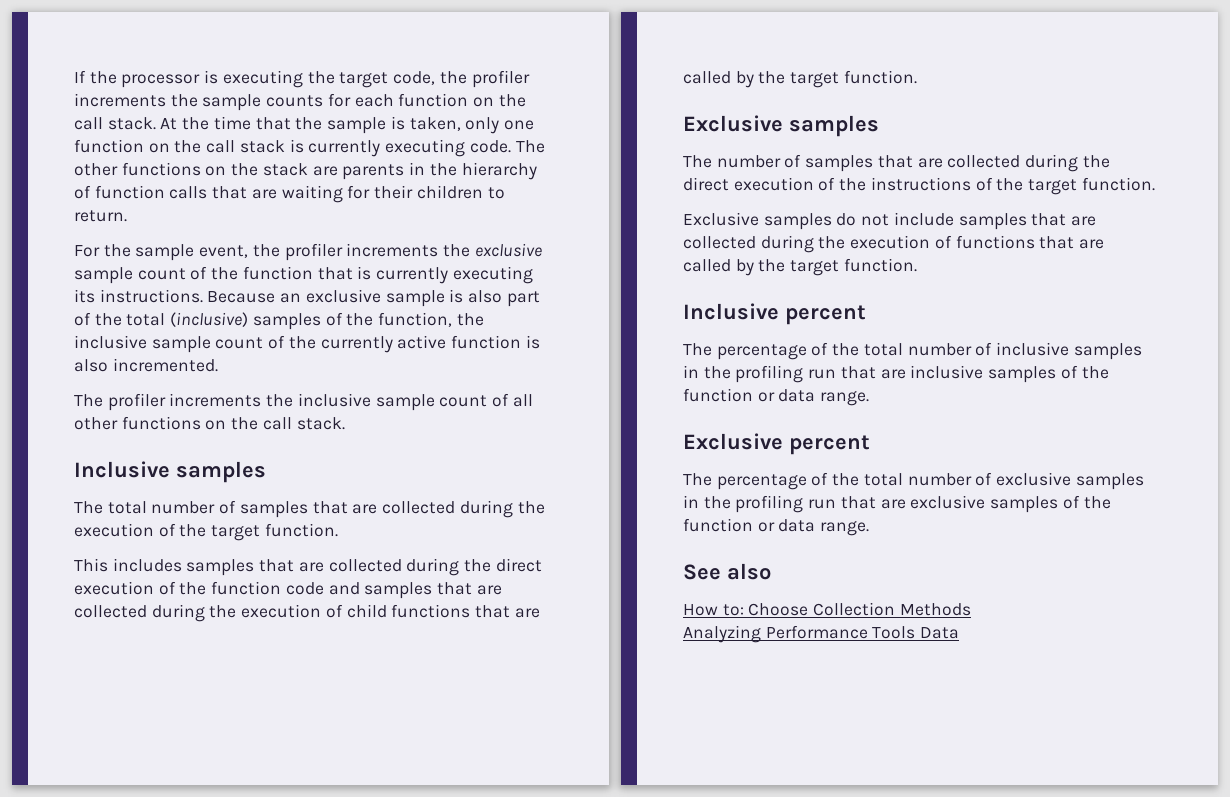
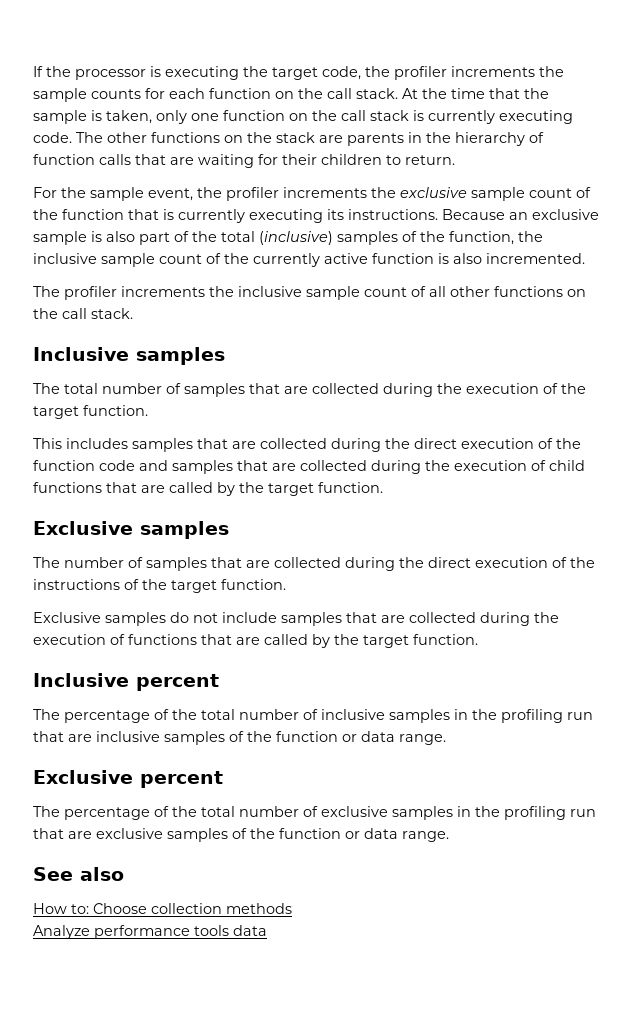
- How to: Choose Collection Methods
- Analyzing Performance Tools Data
+ How to: Choose collection methods
+ Analyze performance tools data

